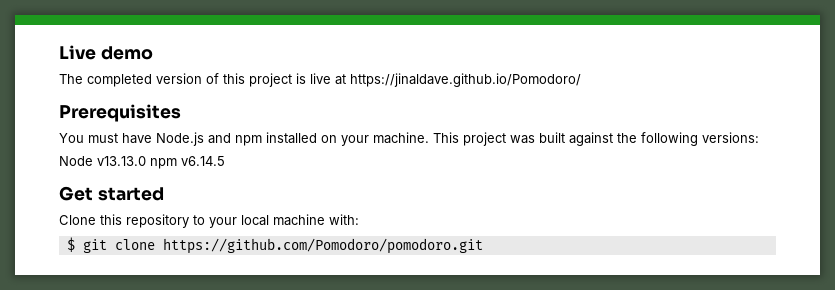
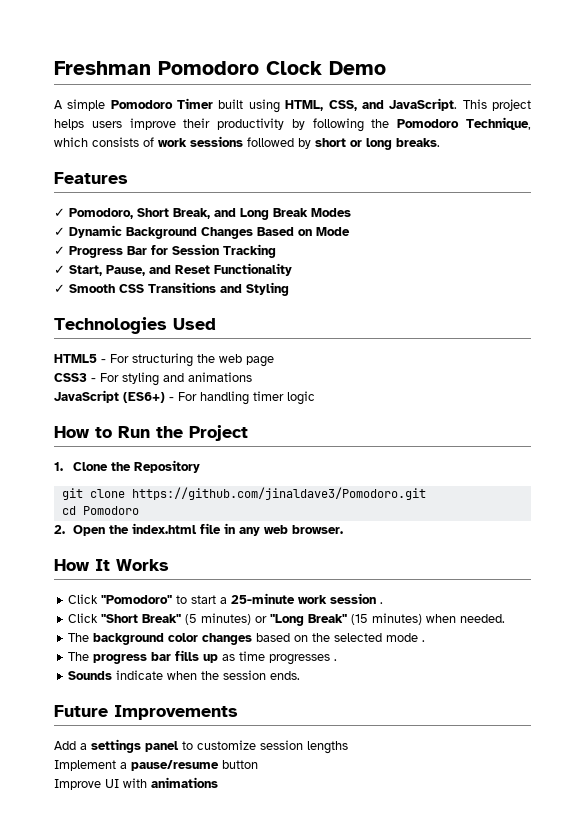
- Live demo
- The completed version of this project is live at https://jinaldave.github.io/Pomodoro/
- Prerequisites
- You must have Node.js and npm installed on your machine. This project was built against the following versions:
- Node v13.13.0 npm v6.14.5
- Get started
- Clone this repository to your local machine with:
- $ git clone https://github.com/Pomodoro/pomodoro.git
+ Freshman Pomodoro Clock Demo
+ A simple Pomodoro Timer built using HTML, CSS, and JavaScript. This project helps users improve their productivity by following the Pomodoro Technique, which consists of work sessions followed by short or long breaks.
+ Features
+ ✓ Pomodoro, Short Break, and Long Break Modes
+ ✓ Dynamic Background Changes Based on Mode
+ ✓ Progress Bar for Session Tracking
+ ✓ Start, Pause, and Reset Functionality
+ ✓ Smooth CSS Transitions and Styling
+ Technologies Used
+ HTML5 - For structuring the web page
+ CSS3 - For styling and animations
+ JavaScript (ES6+) - For handling timer logic
+ How to Run the Project
+ 1. Clone the Repository
+ git clone https://github.com/jinaldave3/Pomodoro.git
+ cd Pomodoro
+ 2. Open the index.html file in any web browser.
+ How It Works
+ Click "Pomodoro" to start a 25-minute work session .
+ Click "Short Break" (5 minutes) or "Long Break" (15 minutes) when needed.
+ The background color changes based on the selected mode .
+ The progress bar fills up as time progresses .
+ Sounds indicate when the session ends.
+ Future Improvements
+ Add a settings panel to customize session lengths
+ Implement a pause/resume button
+ Improve UI with animations

